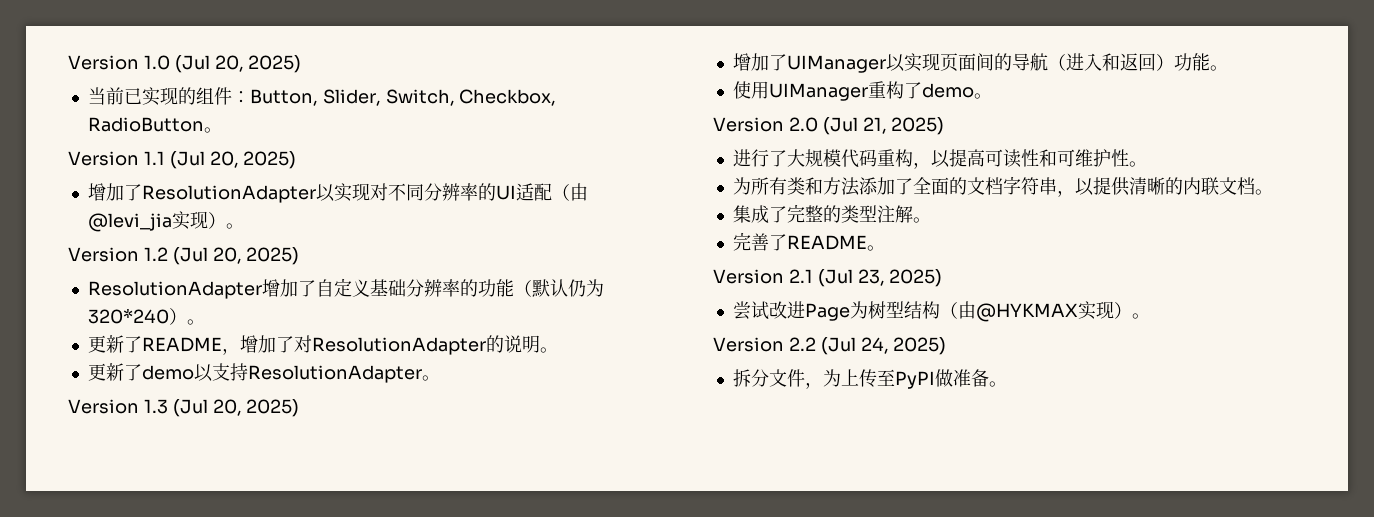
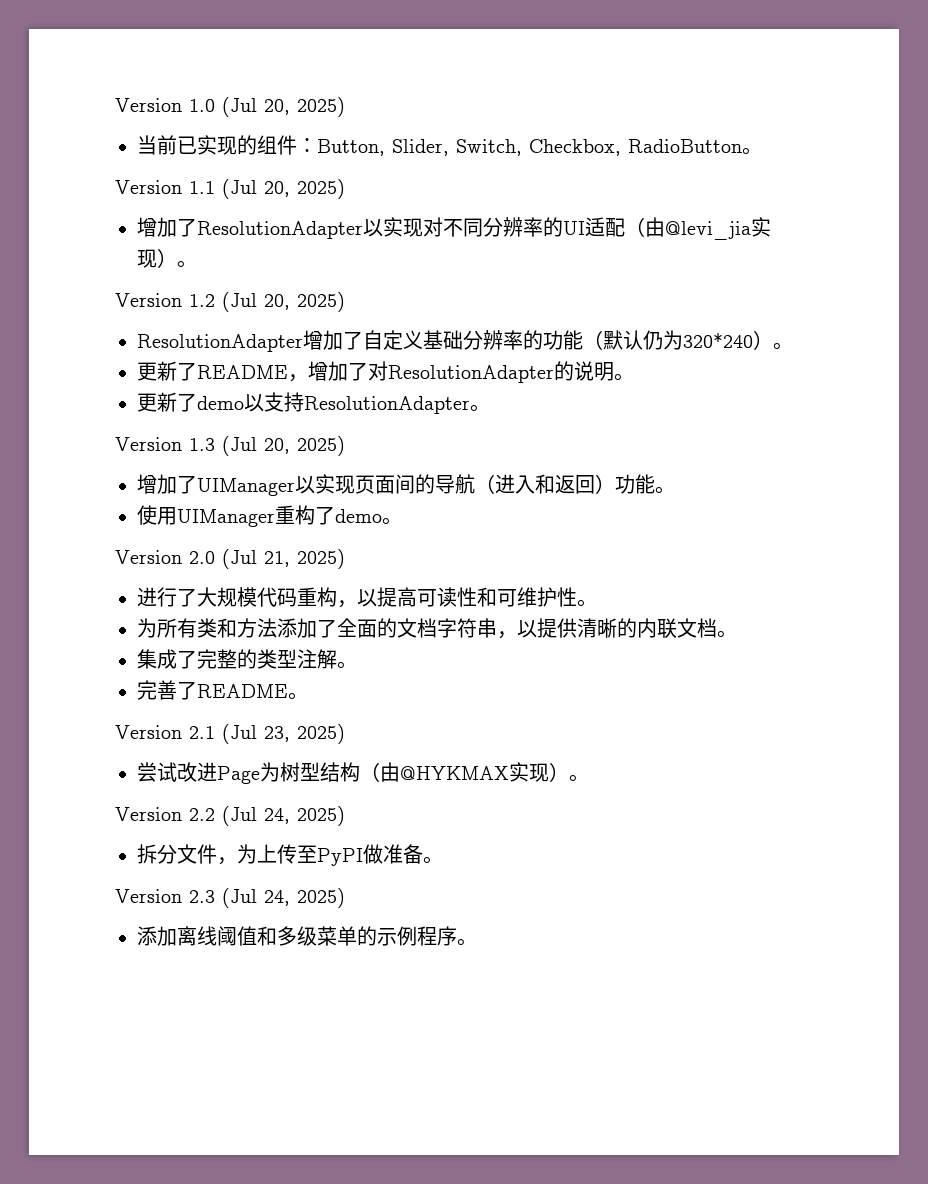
+ Version 2.3 (Jul 24, 2025)
+ 添加离线阈值和多级菜单的示例程序。

